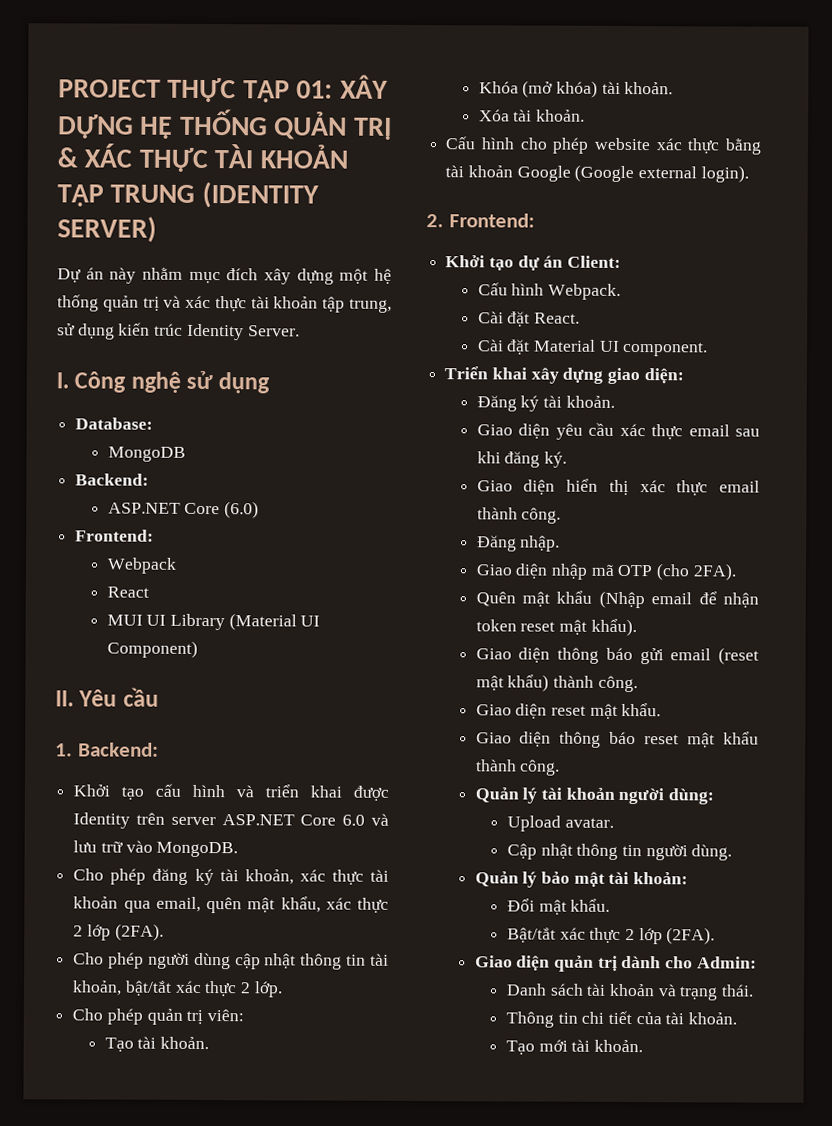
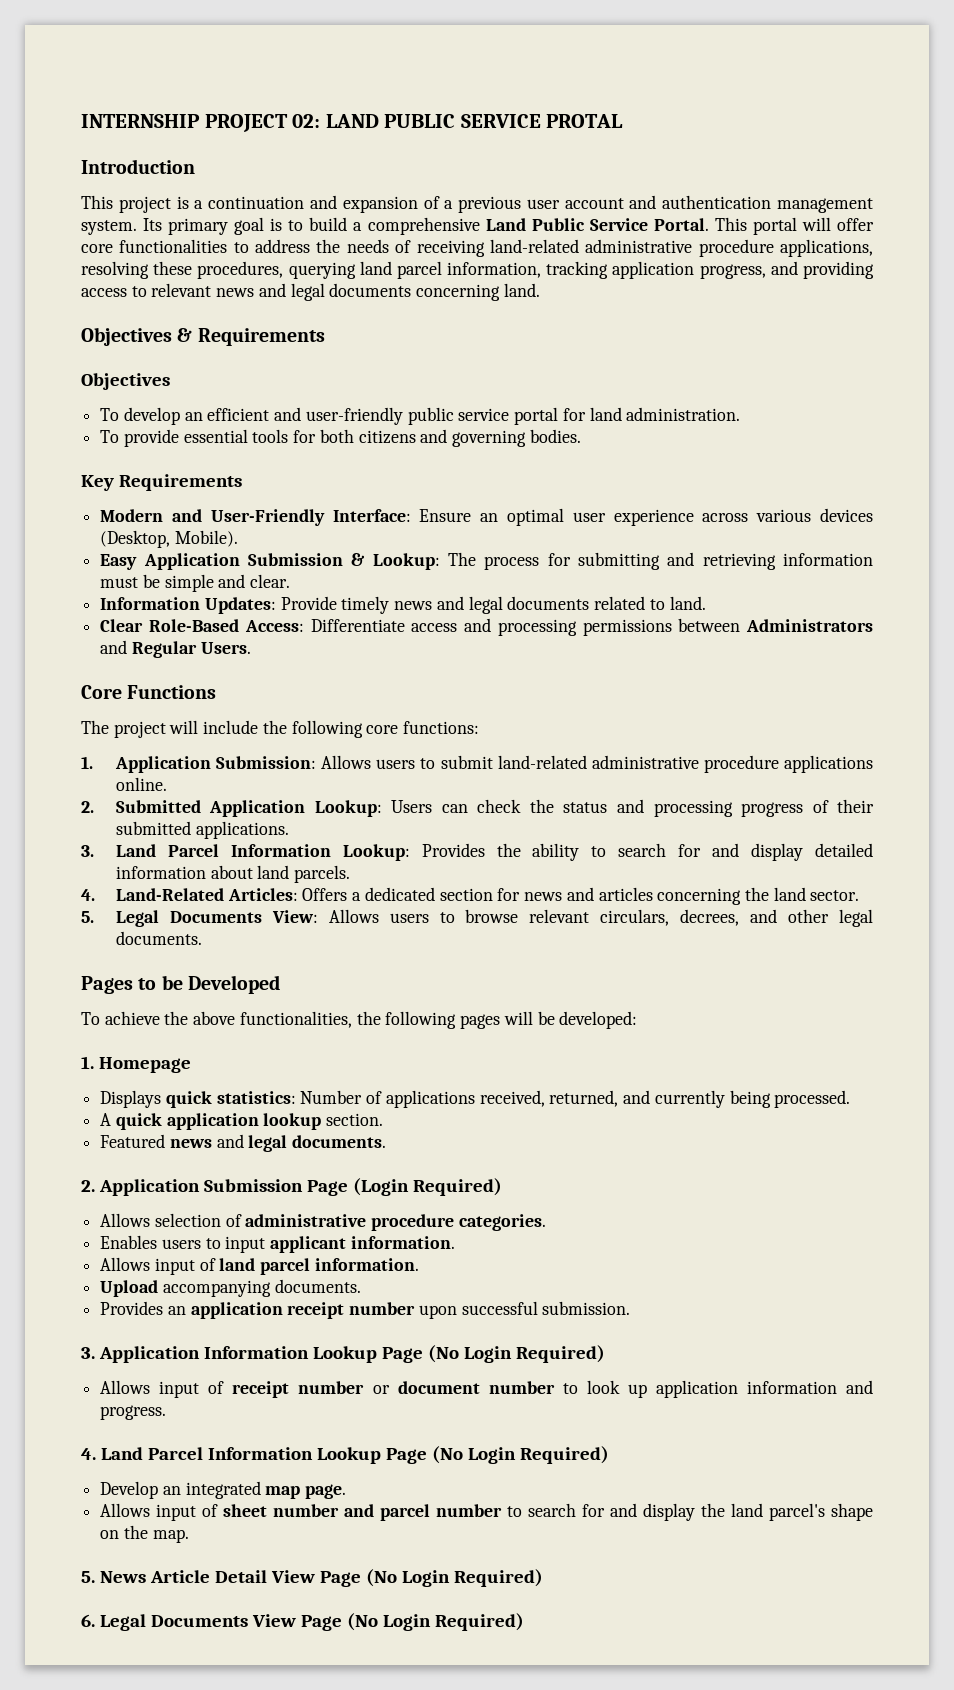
- PROJECT THỰC TẬP 01: XÂY DỰNG HỆ THỐNG QUẢN TRỊ & XÁC THỰC TÀI KHOẢN TẬP TRUNG (IDENTITY SERVER)
- Dự án này nhằm mục đích xây dựng một hệ thống quản trị và xác thực tài khoản tập trung, sử dụng kiến trúc Identity Server.
- I. Công nghệ sử dụng
- Database:
- MongoDB
- Backend:
- ASP.NET Core (6.0)
- Frontend:
- Webpack
- React
- MUI UI Library (Material UI Component)
- II. Yêu cầu
- 1. Backend:
- Khởi tạo cấu hình và triển khai được Identity trên server ASP.NET Core 6.0 và lưu trữ vào MongoDB.
- Cho phép đăng ký tài khoản, xác thực tài khoản qua email, quên mật khẩu, xác thực 2 lớp (2FA).
- Cho phép người dùng cập nhật thông tin tài khoản, bật/tắt xác thực 2 lớp.
- Cho phép quản trị viên:
- Tạo tài khoản.
- Khóa (mở khóa) tài khoản.
- Xóa tài khoản.
- Cấu hình cho phép website xác thực bằng tài khoản Google (Google external login).
- 2. Frontend:
- Khởi tạo dự án Client:
- Cấu hình Webpack.
- Cài đặt React.
- Cài đặt Material UI component.
- Triển khai xây dựng giao diện:
- Đăng ký tài khoản.
- Giao diện yêu cầu xác thực email sau khi đăng ký.
- Giao diện hiển thị xác thực email thành công.
- Đăng nhập.
- Giao diện nhập mã OTP (cho 2FA).
- Quên mật khẩu (Nhập email để nhận token reset mật khẩu).
- Giao diện thông báo gửi email (reset mật khẩu) thành công.
- Giao diện reset mật khẩu.
- Giao diện thông báo reset mật khẩu thành công.
- Quản lý tài khoản người dùng:
- Upload avatar.
- Cập nhật thông tin người dùng.
- Quản lý bảo mật tài khoản:
- Đổi mật khẩu.
- Bật/tắt xác thực 2 lớp (2FA).
- Giao diện quản trị dành cho Admin:
- Danh sách tài khoản và trạng thái.
- Thông tin chi tiết của tài khoản.
- Tạo mới tài khoản.
+ INTERNSHIP PROJECT 02: LAND PUBLIC SERVICE PROTAL
+ Introduction
+ This project is a continuation and expansion of a previous user account and authentication management system. Its primary goal is to build a comprehensive Land Public Service Portal. This portal will offer core functionalities to address the needs of receiving land-related administrative procedure applications, resolving these procedures, querying land parcel information, tracking application progress, and providing access to relevant news and legal documents concerning land.
+ Objectives & Requirements
+ Objectives
+ To develop an efficient and user-friendly public service portal for land administration.
+ To provide essential tools for both citizens and governing bodies.
+ Key Requirements
+ Modern and User-Friendly Interface: Ensure an optimal user experience across various devices (Desktop, Mobile).
+ Easy Application Submission & Lookup: The process for submitting and retrieving information must be simple and clear.
+ Information Updates: Provide timely news and legal documents related to land.
+ Clear Role-Based Access: Differentiate access and processing permissions between Administrators and Regular Users.
+ Core Functions
+ The project will include the following core functions:
+ 1. Application Submission: Allows users to submit land-related administrative procedure applications online.
+ 2. Submitted Application Lookup: Users can check the status and processing progress of their submitted applications.
+ 3. Land Parcel Information Lookup: Provides the ability to search for and display detailed information about land parcels.
+ 4. Land-Related Articles: Offers a dedicated section for news and articles concerning the land sector.
+ 5. Legal Documents View: Allows users to browse relevant circulars, decrees, and other legal documents.
+ Pages to be Developed
+ To achieve the above functionalities, the following pages will be developed:
+ 1. Homepage
+ Displays quick statistics: Number of applications received, returned, and currently being processed.
+ A quick application lookup section.
+ Featured news and legal documents.
+ 2. Application Submission Page (Login Required)
+ Allows selection of administrative procedure categories.
+ Enables users to input applicant information.
+ Allows input of land parcel information.
+ Upload accompanying documents.
+ Provides an application receipt number upon successful submission.
+ 3. Application Information Lookup Page (No Login Required)
+ Allows input of receipt number or document number to look up application information and progress.
+ 4. Land Parcel Information Lookup Page (No Login Required)
+ Develop an integrated map page.
+ Allows input of sheet number and parcel number to search for and display the land parcel's shape on the map.
+ 5. News Article Detail View Page (No Login Required)
+ 6. Legal Documents View Page (No Login Required)

